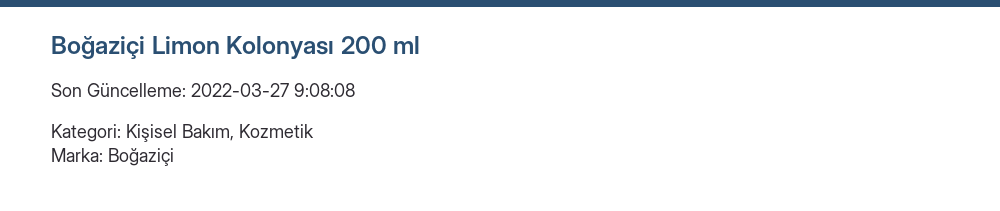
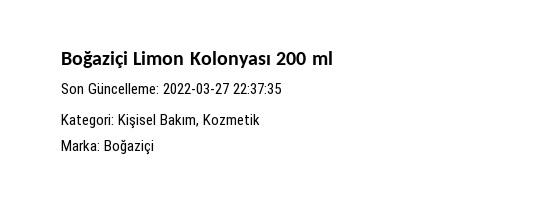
- Son Güncelleme: 2022-03-27 9:08:08
+ Son Güncelleme: 2022-03-27 22:37:35

